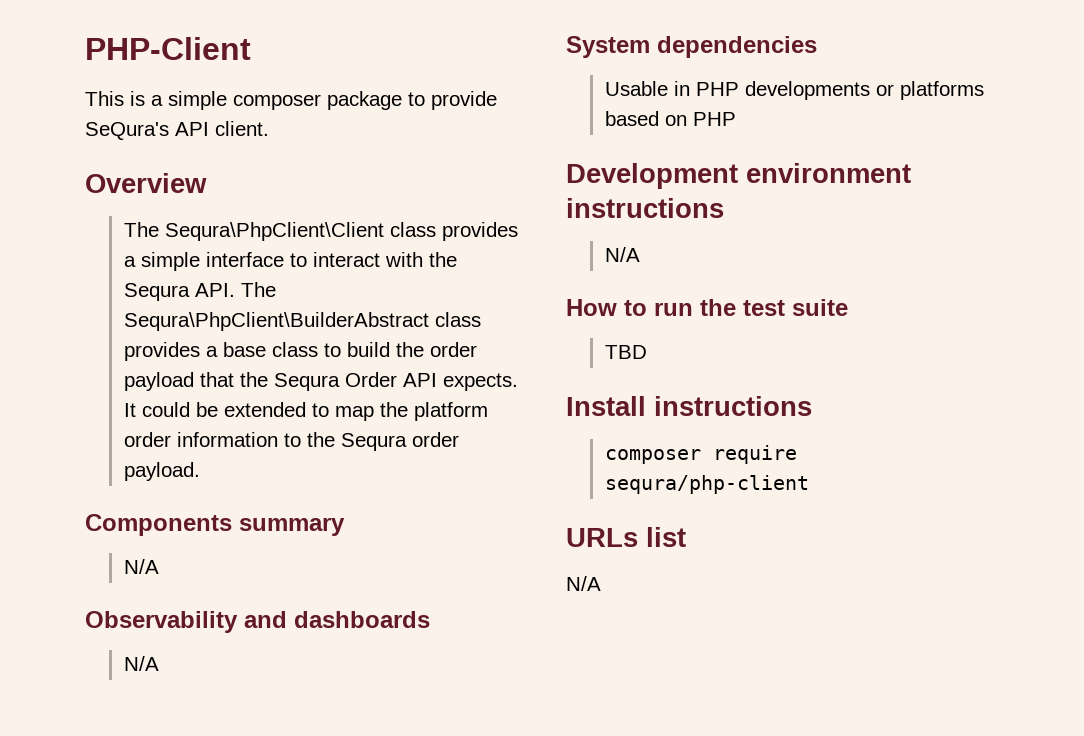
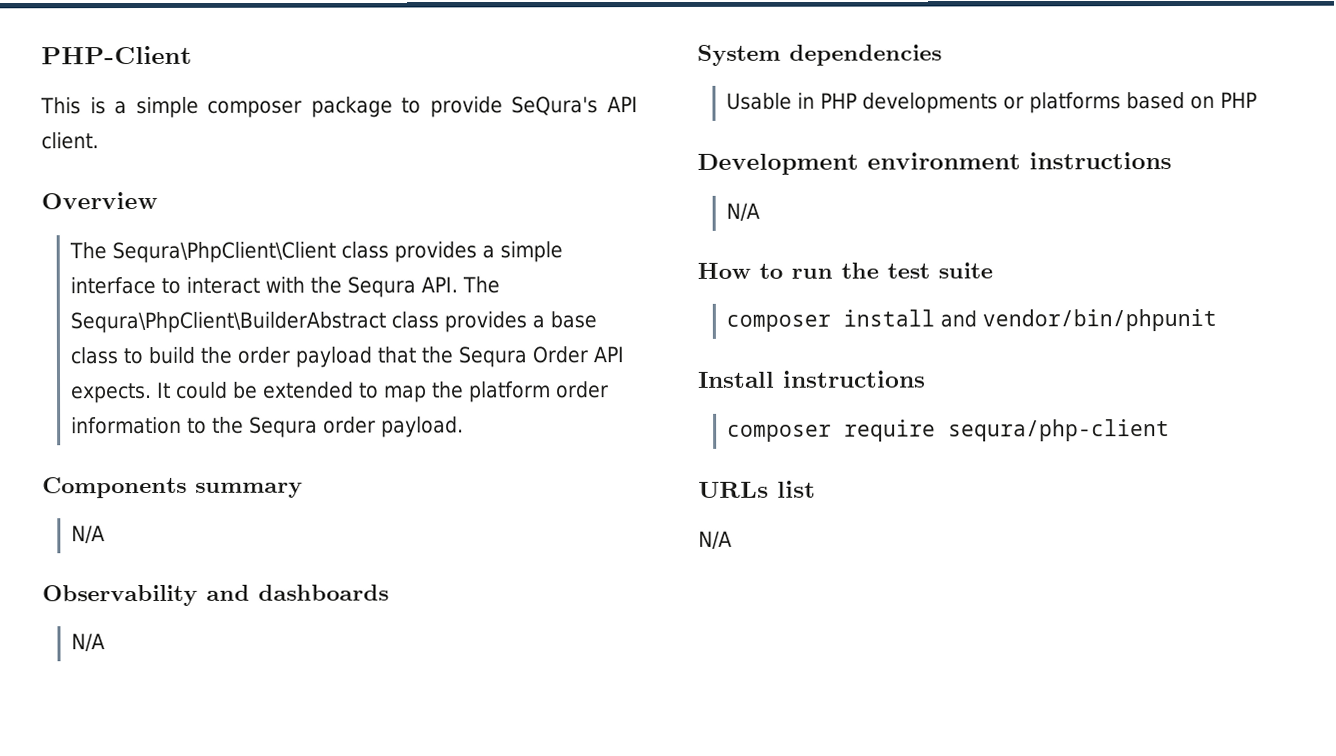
- TBD
+ composer install and vendor/bin/phpunit

